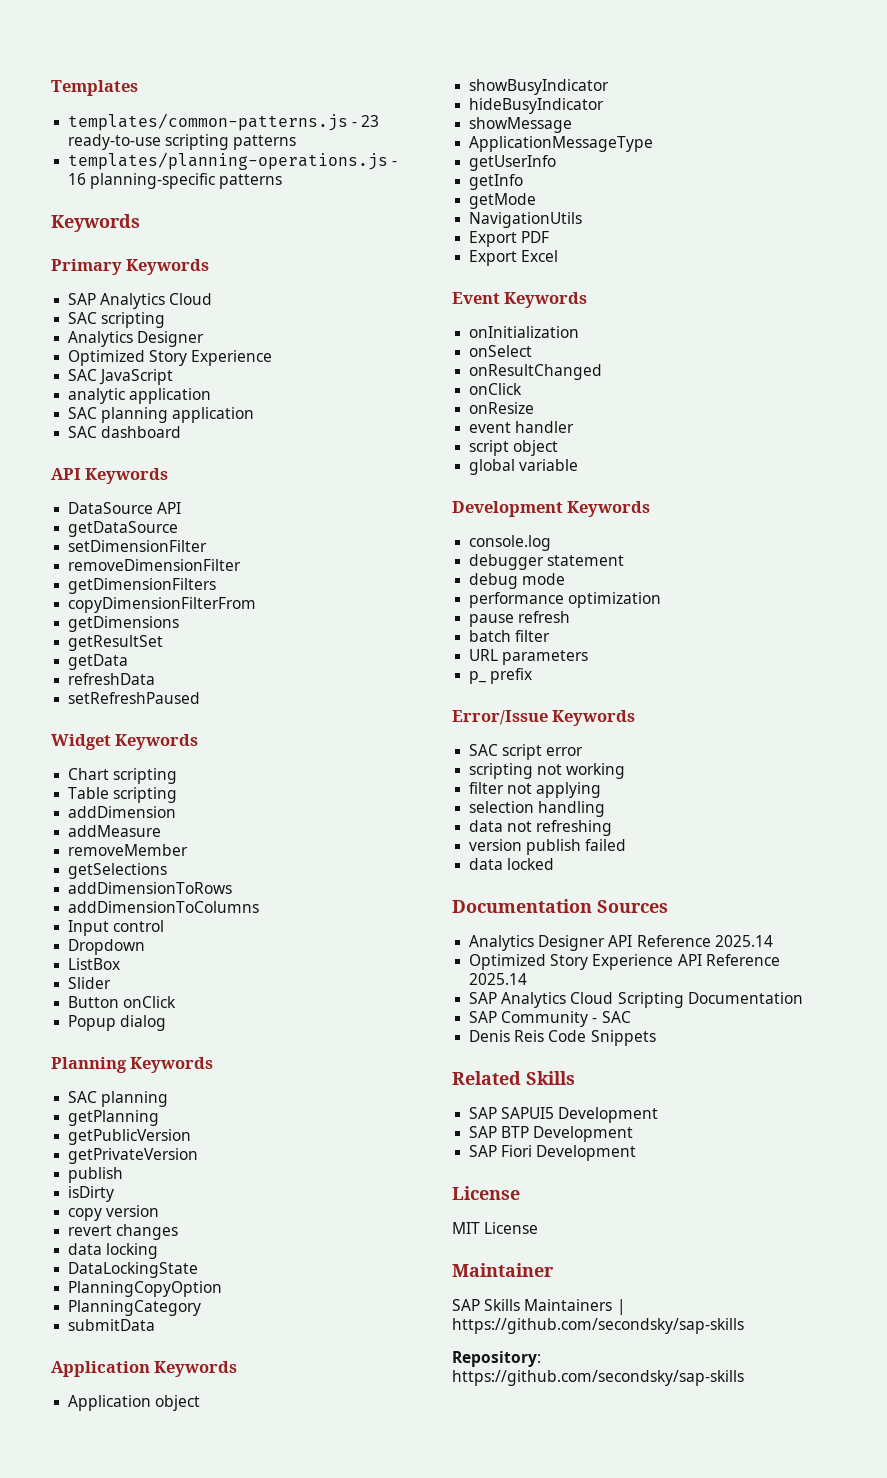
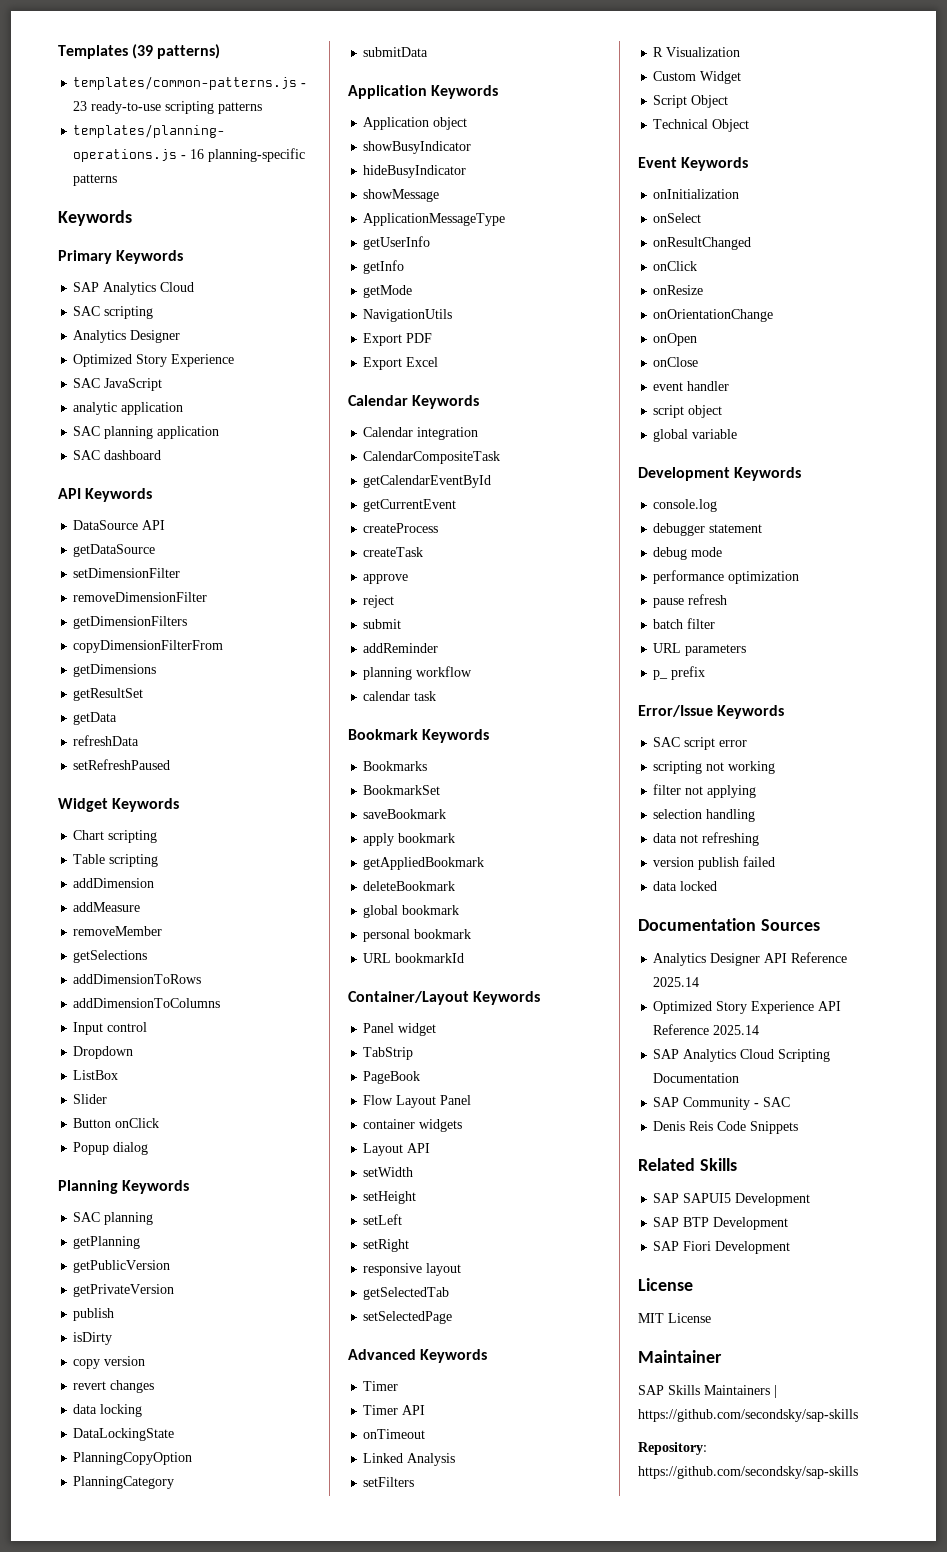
- Templates
+ Templates (39 patterns)
+ Calendar Keywords
+ Calendar integration
+ CalendarCompositeTask
+ getCalendarEventById
+ getCurrentEvent
+ createProcess
+ createTask
+ approve
+ reject
+ submit
+ addReminder
+ planning workflow
+ calendar task
+ Bookmark Keywords
+ Bookmarks
+ BookmarkSet
+ saveBookmark
+ apply bookmark
+ getAppliedBookmark
+ deleteBookmark
+ global bookmark
+ personal bookmark
+ URL bookmarkId
+ Container/Layout Keywords
+ Panel widget
+ TabStrip
+ PageBook
+ Flow Layout Panel
+ container widgets
+ Layout API
+ setWidth
+ setHeight
+ setLeft
+ setRight
+ responsive layout
+ getSelectedTab
+ setSelectedPage
+ Advanced Keywords
+ Timer
+ Timer API
+ onTimeout
+ Linked Analysis
+ setFilters
+ R Visualization
+ Custom Widget
+ Script Object
+ Technical Object
+ onOrientationChange
+ onOpen
+ onClose

